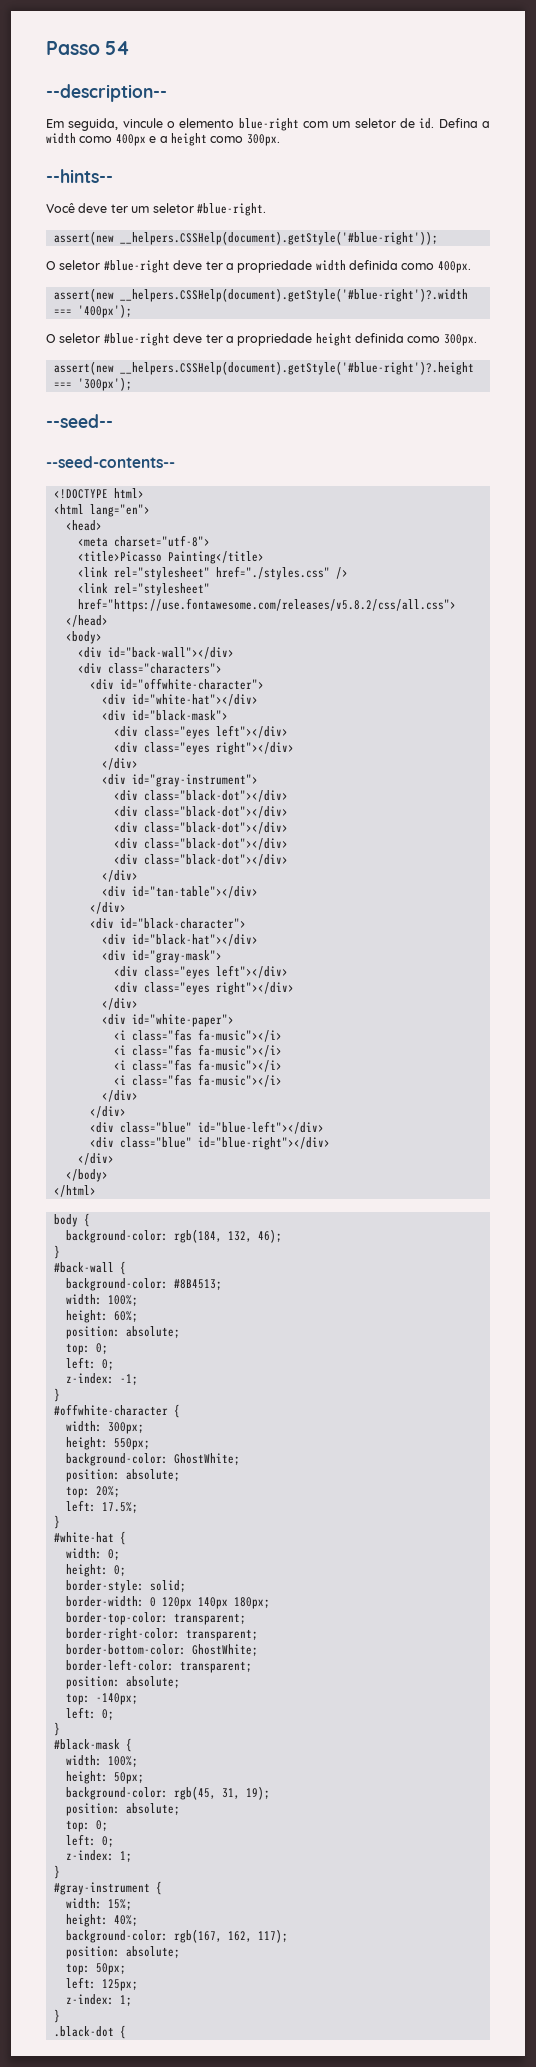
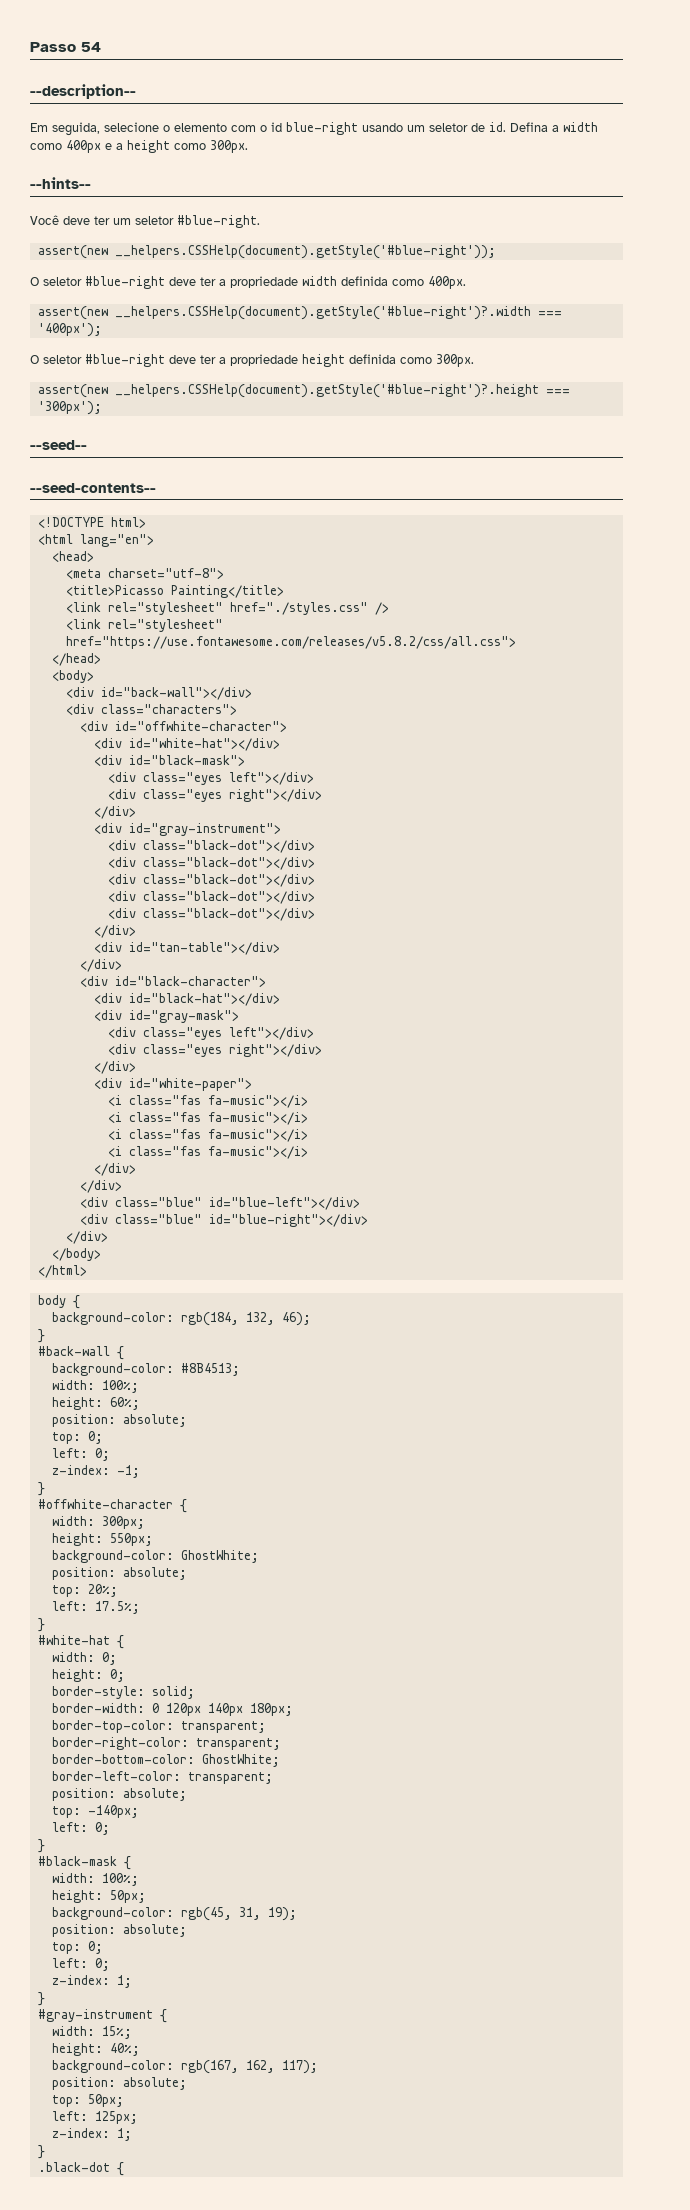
- Em seguida, vincule o elemento blue-right com um seletor de id.
+ Em seguida, selecione o elemento com o id blue-right usando um seletor de id.

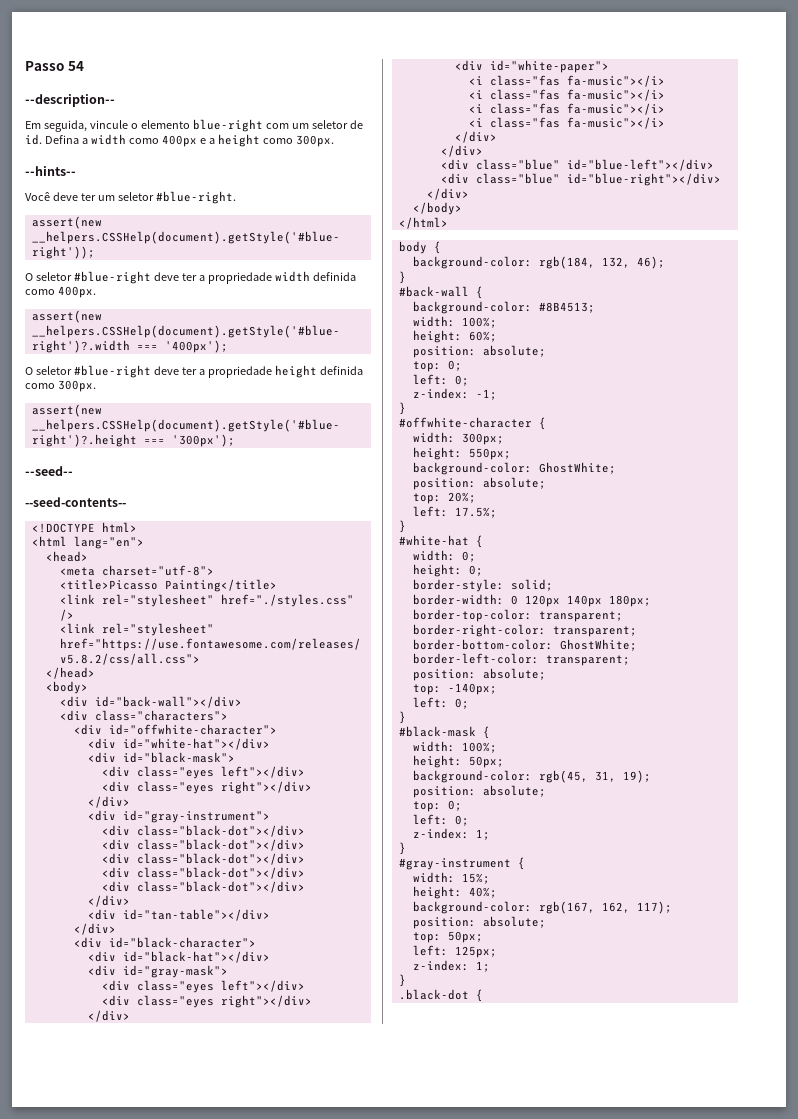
- Em seguida, selecione o elemento com o id blue-right usando um seletor de id.
+ Em seguida, vincule o elemento blue-right com um seletor de id.

